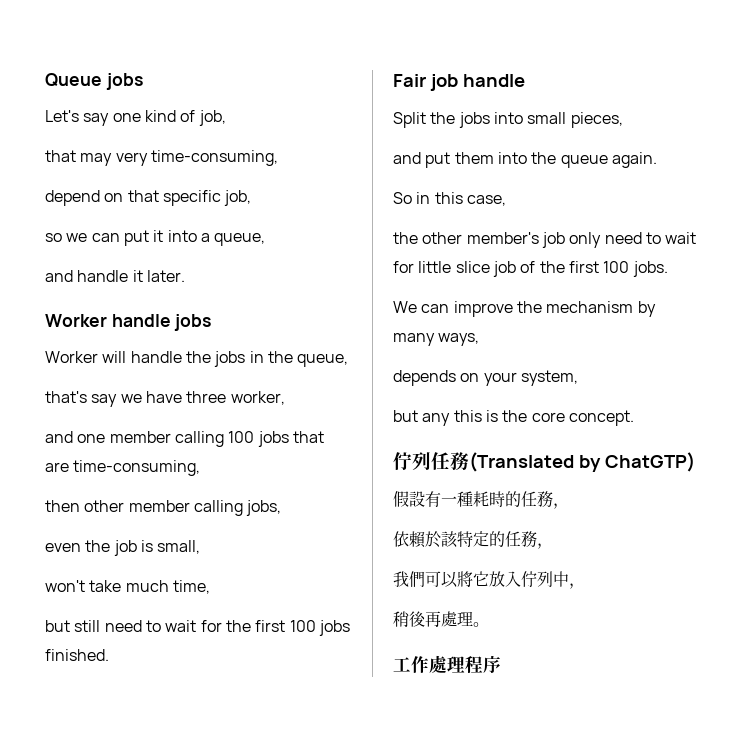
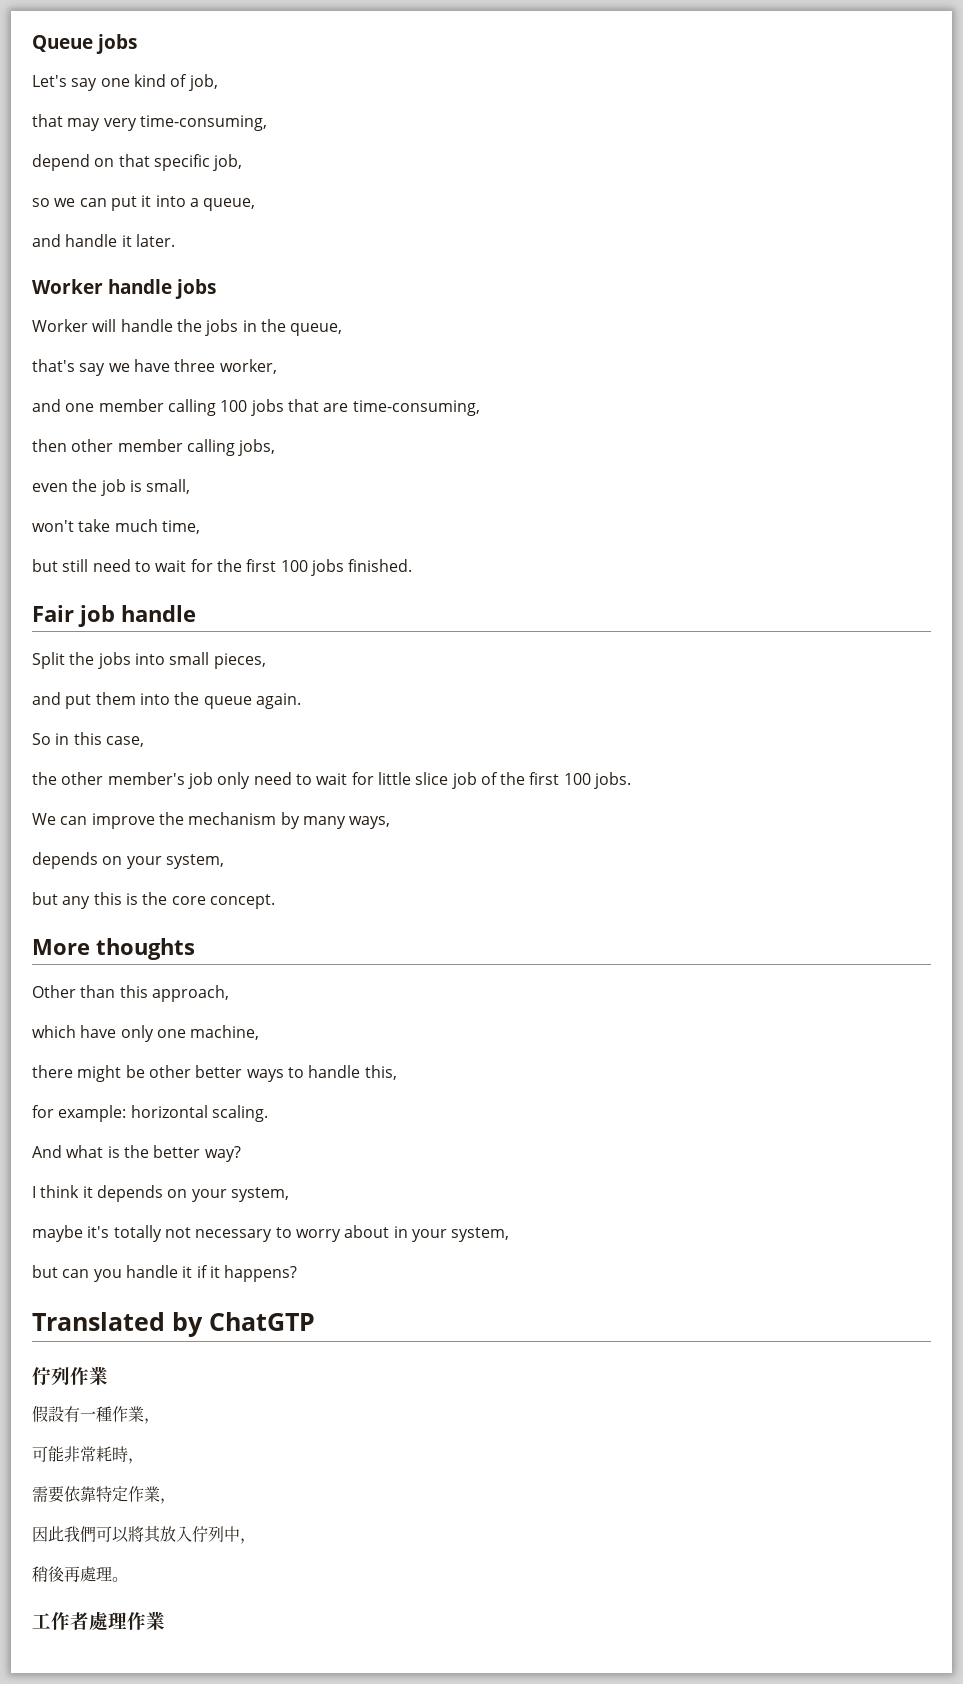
- 佇列任務(Translated by ChatGTP)
- 假設有一種耗時的任務，
- 依賴於該特定的任務，
- 我們可以將它放入佇列中，
+ More thoughts
+ Other than this approach,
+ which have only one machine,
+ there might be other better ways to handle this,
+ for example: horizontal scaling.
+ And what is the better way?
+ I think it depends on your system,
+ maybe it's totally not necessary to worry about in your system,
+ but can you handle it if it happens?
+ Translated by ChatGTP
+ 佇列作業
+ 假設有一種作業，
+ 可能非常耗時，
+ 需要依靠特定作業，
+ 因此我們可以將其放入佇列中，
- 工作處理程序
+ 工作者處理作業

